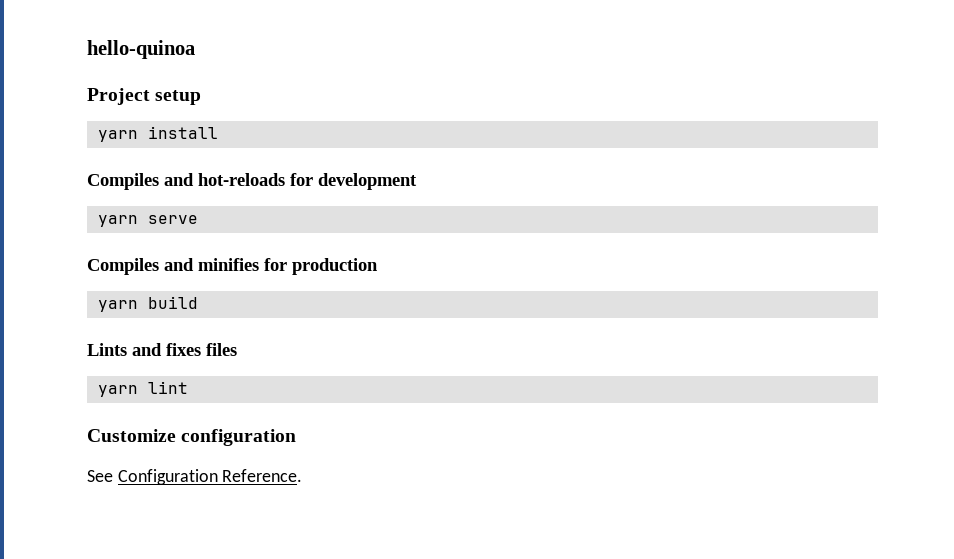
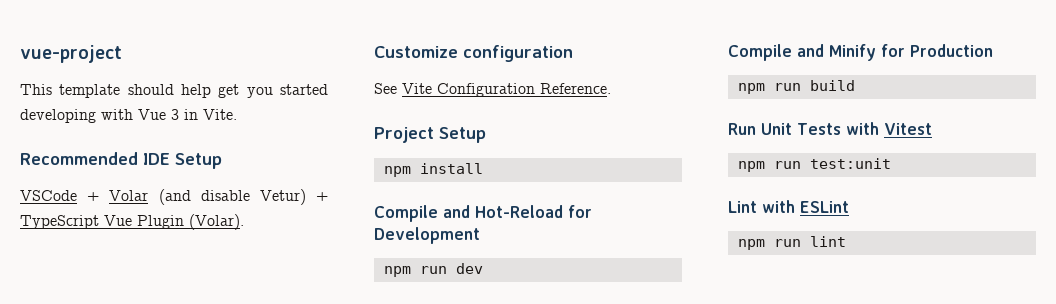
- hello-quinoa
- Project setup
- yarn install
- Compiles and hot-reloads for development
- yarn serve
- Compiles and minifies for production
- yarn build
- Lints and fixes files
- yarn lint
+ vue-project
+ This template should help get you started developing with Vue 3 in Vite.
+ Recommended IDE Setup
+ VSCode + Volar (and disable Vetur) + TypeScript Vue Plugin (Volar).
- See Configuration Reference.
+ See Vite Configuration Reference.
+ Project Setup
+ npm install
+ Compile and Hot-Reload for Development
+ npm run dev
+ Compile and Minify for Production
+ npm run build
+ Run Unit Tests with Vitest
+ npm run test:unit
+ Lint with ESLint
+ npm run lint

